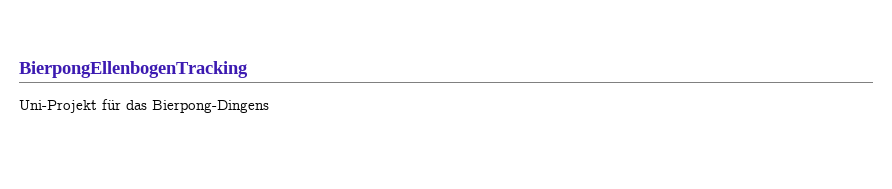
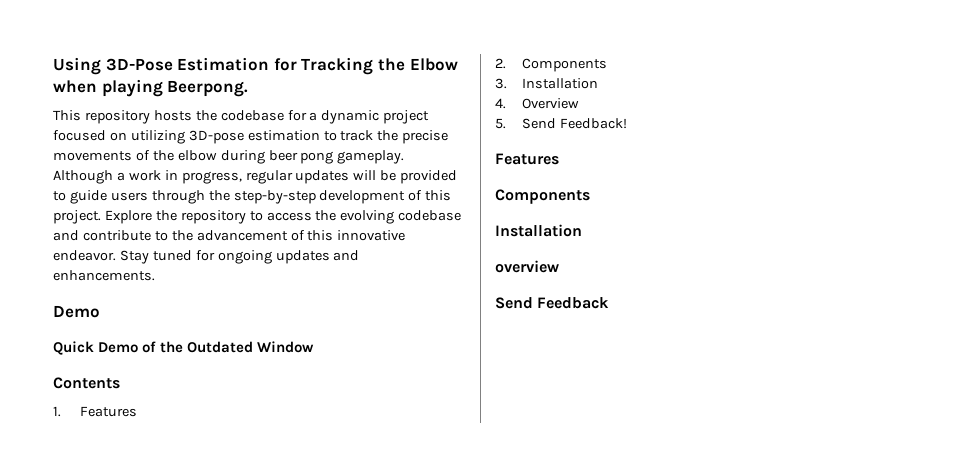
- BierpongEllenbogenTracking
- Uni-Projekt für das Bierpong-Dingens
+ Using 3D-Pose Estimation for Tracking the Elbow when playing Beerpong.
+ This repository hosts the codebase for a dynamic project focused on utilizing 3D-pose estimation to track the precise movements of the elbow during beer pong gameplay. Although a work in progress, regular updates will be provided to guide users through the step-by-step development of this project. Explore the repository to access the evolving codebase and contribute to the advancement of this innovative endeavor. Stay tuned for ongoing updates and enhancements.
+ Demo
+ Quick Demo of the Outdated Window
+ Contents
+ 1. Features
+ 2. Components
+ 3. Installation
+ 4. Overview
+ 5. Send Feedback!
+ Features
+ Components
+ Installation
+ overview
+ Send Feedback

